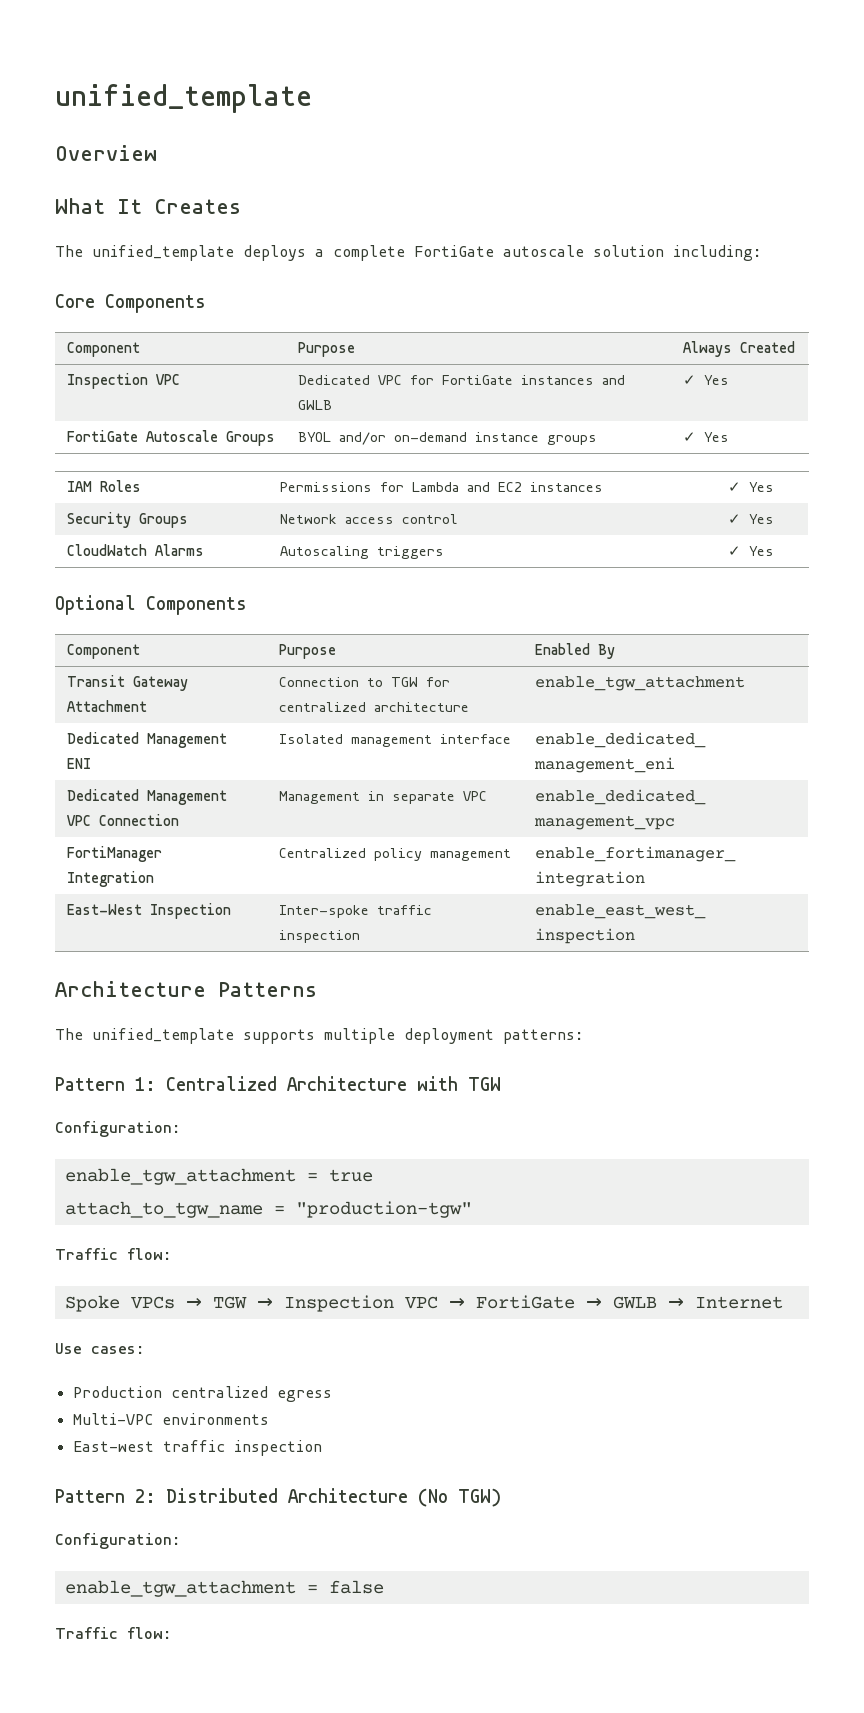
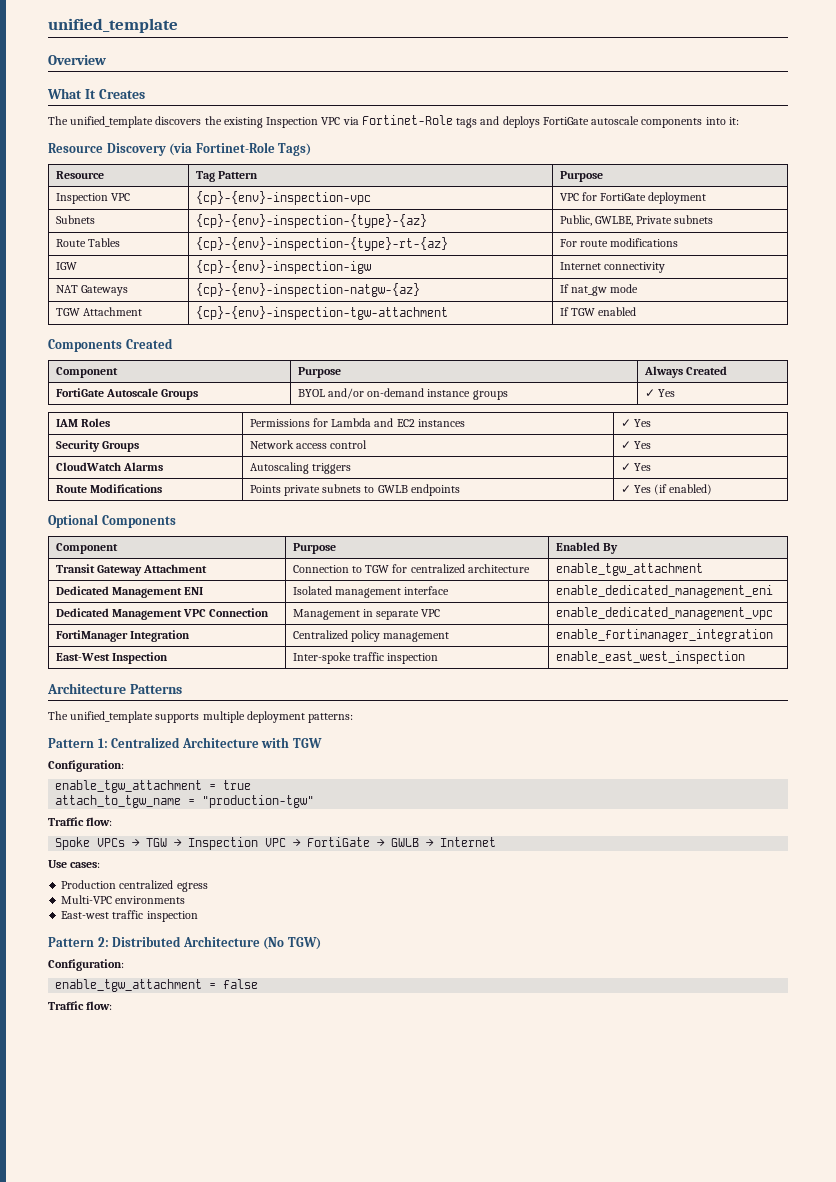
- The unified_template deploys a complete FortiGate autoscale solution including:
- Core Components
+ The unified_template discovers the existing Inspection VPC via Fortinet-Role tags and deploys FortiGate autoscale components into it:
+ Resource Discovery (via Fortinet-Role Tags)
+ Resource | Tag Pattern | Purpose
+ Inspection VPC | {cp}-{env}-inspection-vpc | VPC for FortiGate deployment
+ Subnets | {cp}-{env}-inspection-{type}-{az} | Public, GWLBE, Private subnets
+ Route Tables | {cp}-{env}-inspection-{type}-rt-{az} | For route modifications
+ IGW | {cp}-{env}-inspection-igw | Internet connectivity
+ NAT Gateways | {cp}-{env}-inspection-natgw-{az} | If nat_gw mode
+ TGW Attachment | {cp}-{env}-inspection-tgw-attachment | If TGW enabled
+ Components Created
- Inspection VPC | Dedicated VPC for FortiGate instances and GWLB | ✓ Yes
+ Route Modifications | Points private subnets to GWLB endpoints | ✓ Yes (if enabled)

